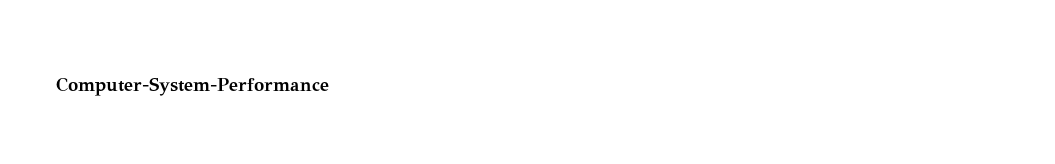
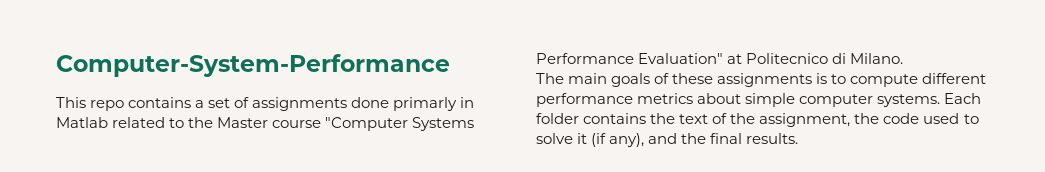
+ This repo contains a set of assignments done primarly in Matlab related to the Master course "Computer Systems Performance Evaluation" at Politecnico di Milano.
+ The main goals of these assignments is to compute different performance metrics about simple computer systems. Each folder contains the text of the assignment, the code used to solve it (if any), and the final results.

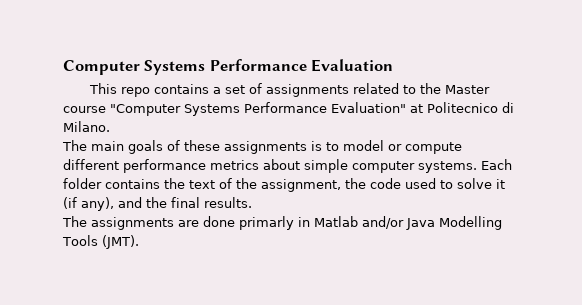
- Computer-System-Performance
+ Computer Systems Performance Evaluation
- This repo contains a set of assignments done primarly in Matlab related to the Master course "Computer Systems Performance Evaluation" at Politecnico di Milano.
+ This repo contains a set of assignments related to the Master course "Computer Systems Performance Evaluation" at Politecnico di Milano.
- The main goals of these assignments is to compute different performance metrics about simple computer systems.
+ The main goals of these assignments is to model or compute different performance metrics about simple computer systems.
+ The assignments are done primarly in Matlab and/or Java Modelling Tools (JMT).

